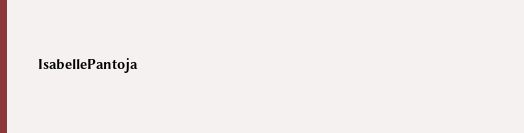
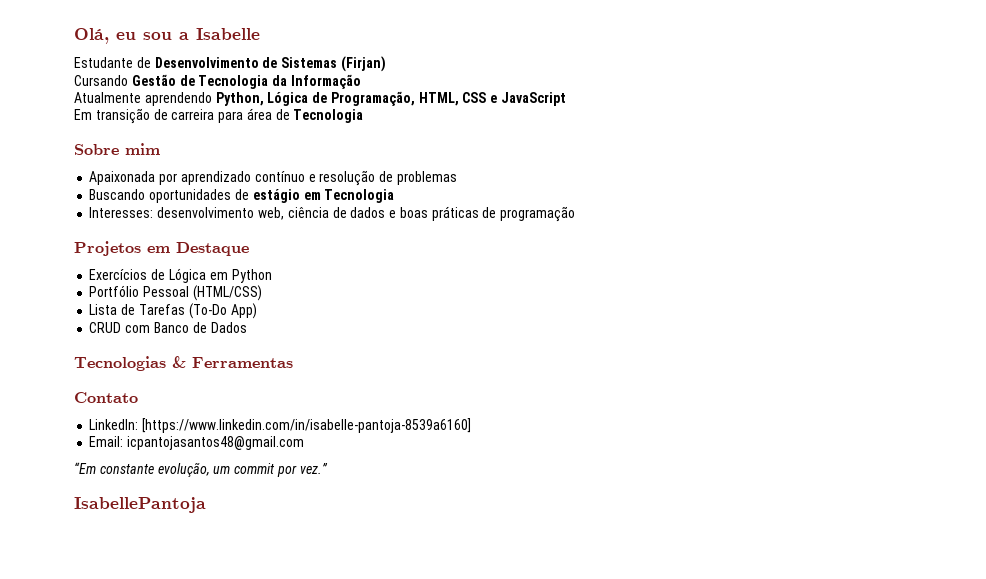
+ Olá, eu sou a Isabelle
+ Estudante de Desenvolvimento de Sistemas (Firjan)
+ Cursando Gestão de Tecnologia da Informação
+ Atualmente aprendendo Python, Lógica de Programação, HTML, CSS e JavaScript
+ Em transição de carreira para área de Tecnologia
+ Sobre mim
+ Apaixonada por aprendizado contínuo e resolução de problemas
+ Buscando oportunidades de estágio em Tecnologia
+ Interesses: desenvolvimento web, ciência de dados e boas práticas de programação
+ Projetos em Destaque
+ Exercícios de Lógica em Python
+ Portfólio Pessoal (HTML/CSS)
+ Lista de Tarefas (To-Do App)
+ CRUD com Banco de Dados
+ Tecnologias & Ferramentas
+ Contato
+ LinkedIn: [https://www.linkedin.com/in/isabelle-pantoja-8539a6160]
+ Email: icpantojasantos48@gmail.com
+ “Em constante evolução, um commit por vez.”

